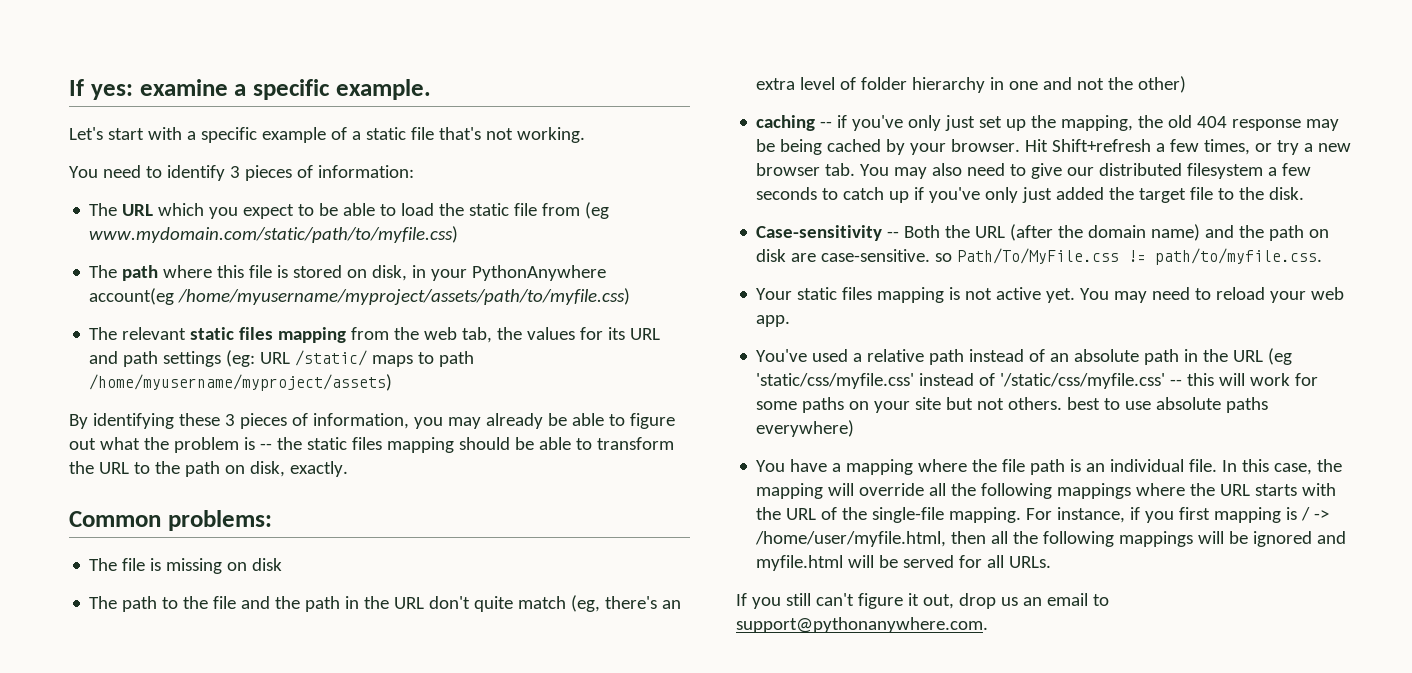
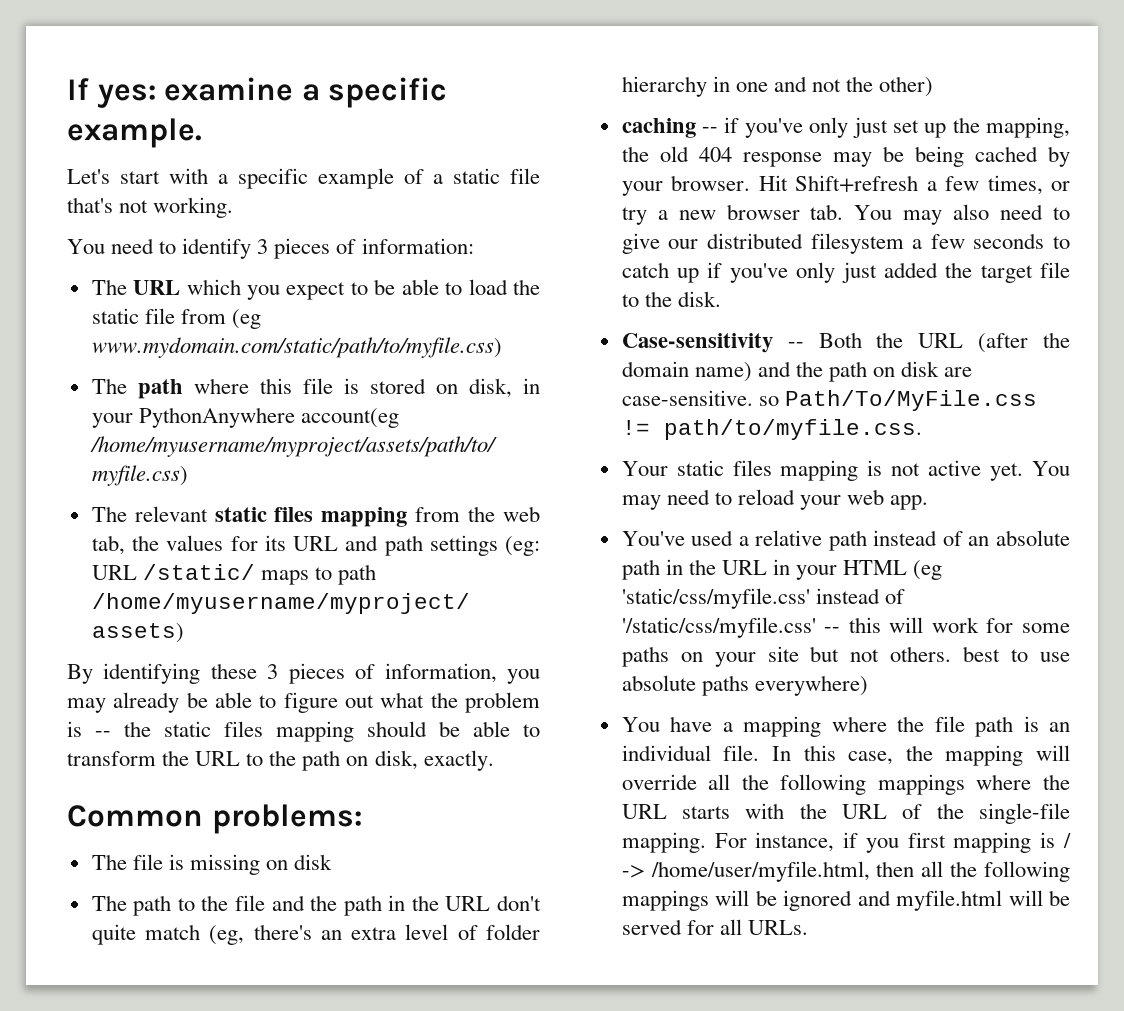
- You've used a relative path instead of an absolute path in the URL (eg 'static/css/myfile.css' instead of '/static/css/myfile.css' -- this will work for some paths on your site but not others. best to use absolute paths everywhere)
+ You've used a relative path instead of an absolute path in the URL in your HTML (eg 'static/css/myfile.css' instead of '/static/css/myfile.css' -- this will work for some paths on your site but not others. best to use absolute paths everywhere)
- If you still can't figure it out, drop us an email to support@pythonanywhere.com.

